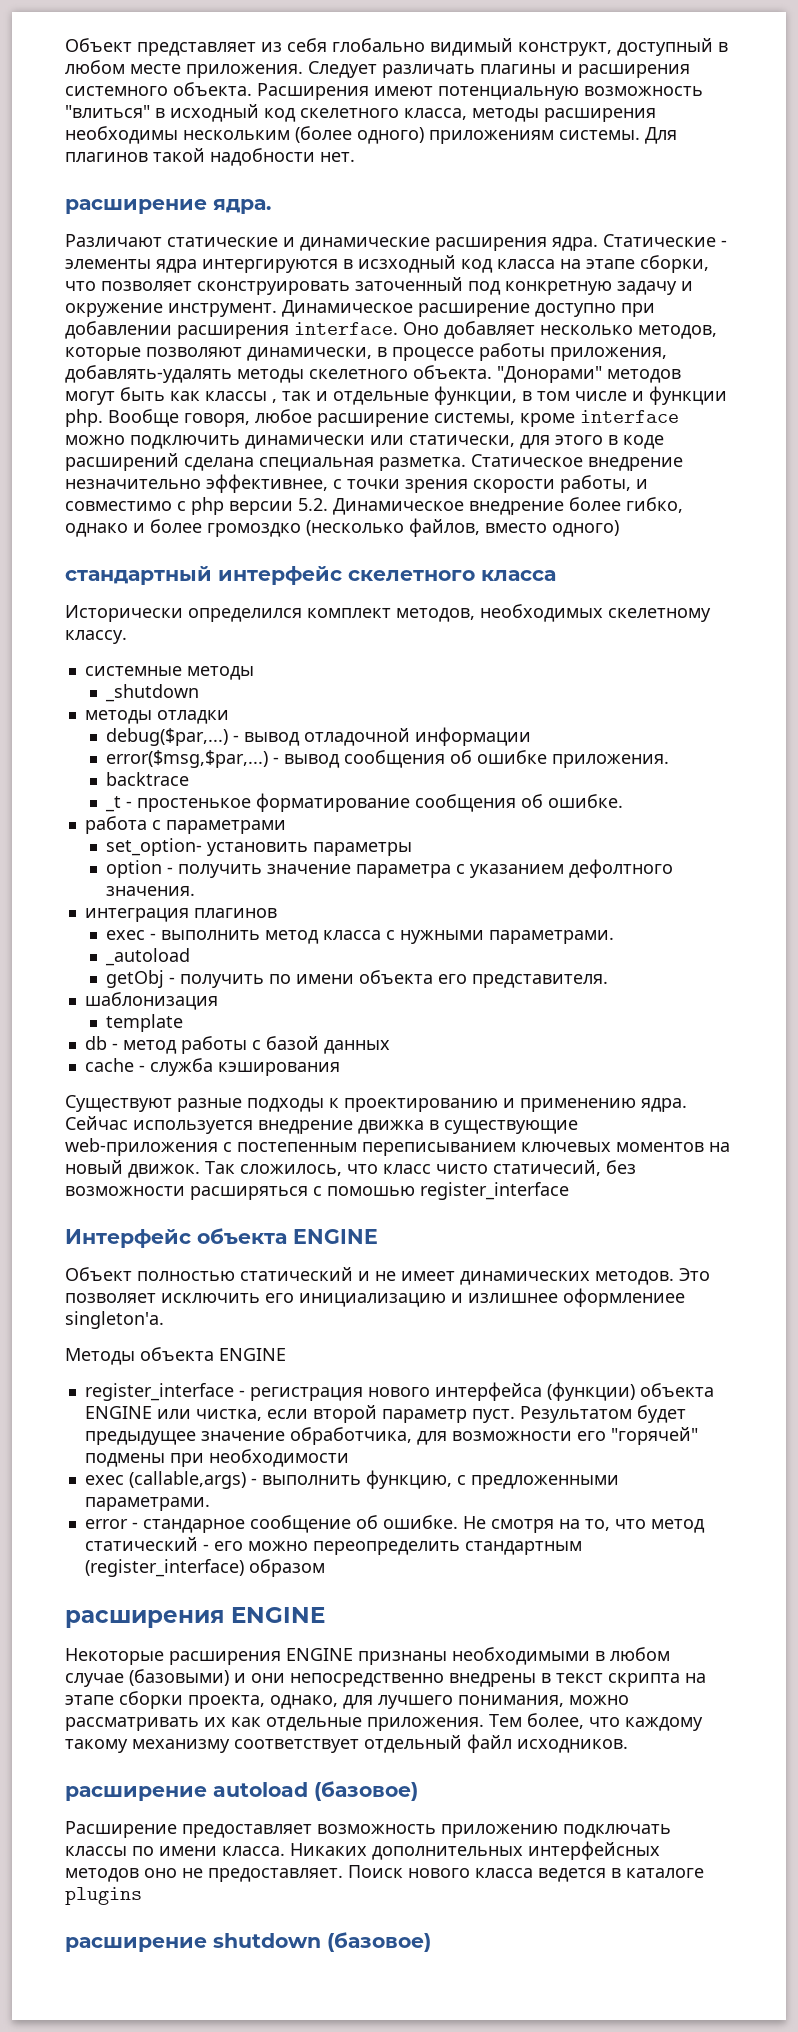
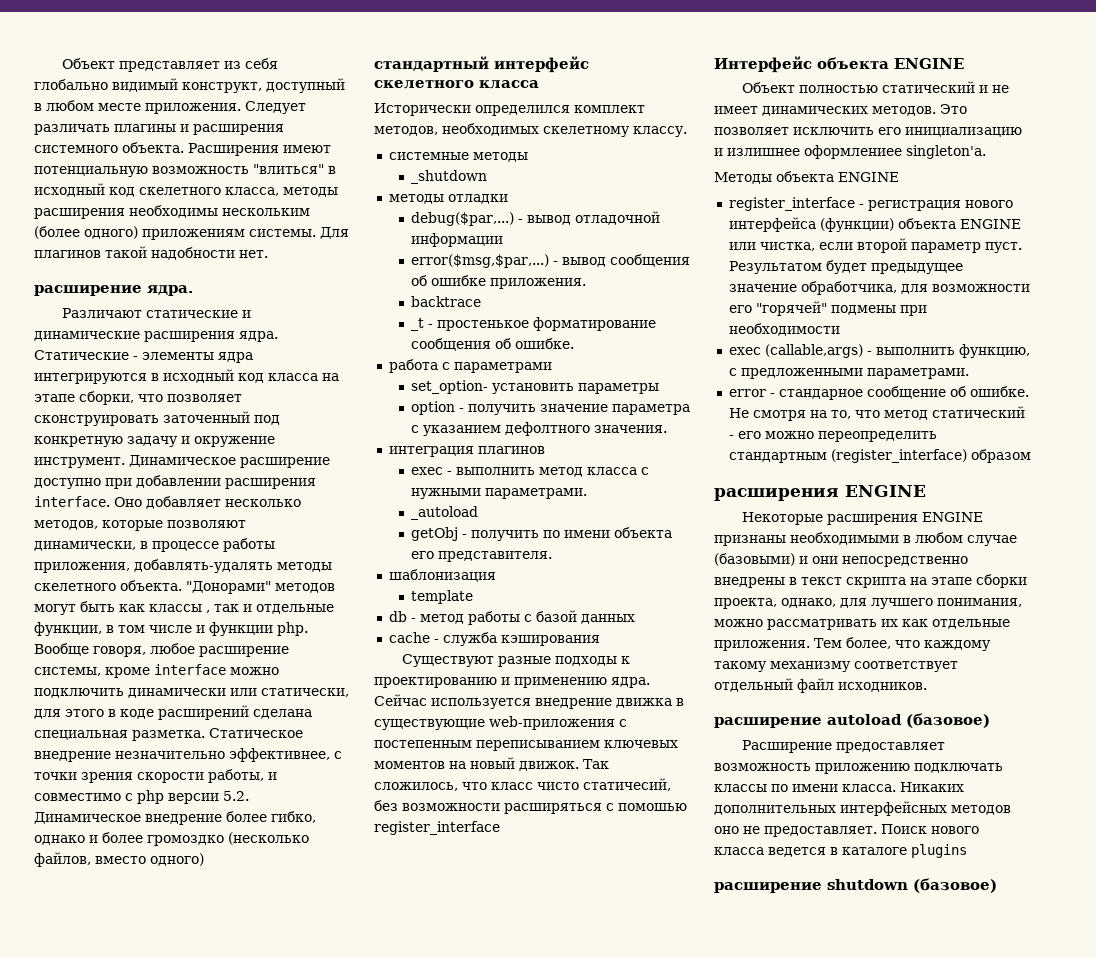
- Статические - элементы ядра интергируются в исзходный код класса на этапе сборки, что позволяет сконструировать заточенный под конкретную задачу и окружение инструмент.
+ Статические - элементы ядра интегрируются в исходный код класса на этапе сборки, что позволяет сконструировать заточенный под конкретную задачу и окружение инструмент.

